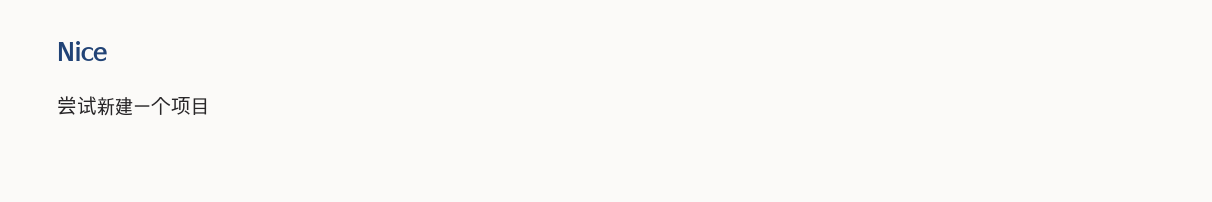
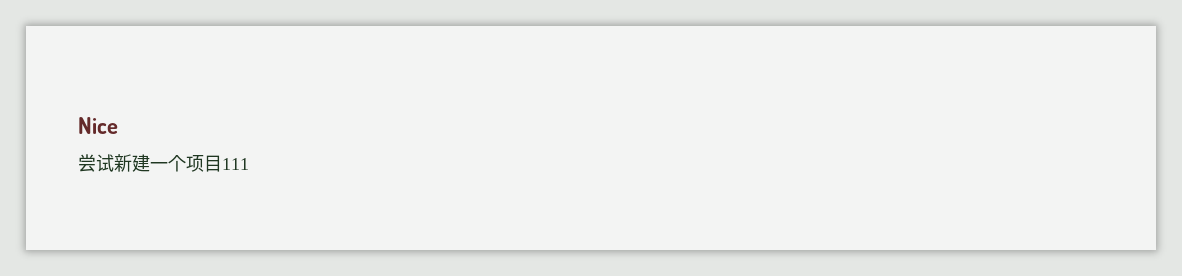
- 尝试新建一个项目
+ 尝试新建一个项目111

